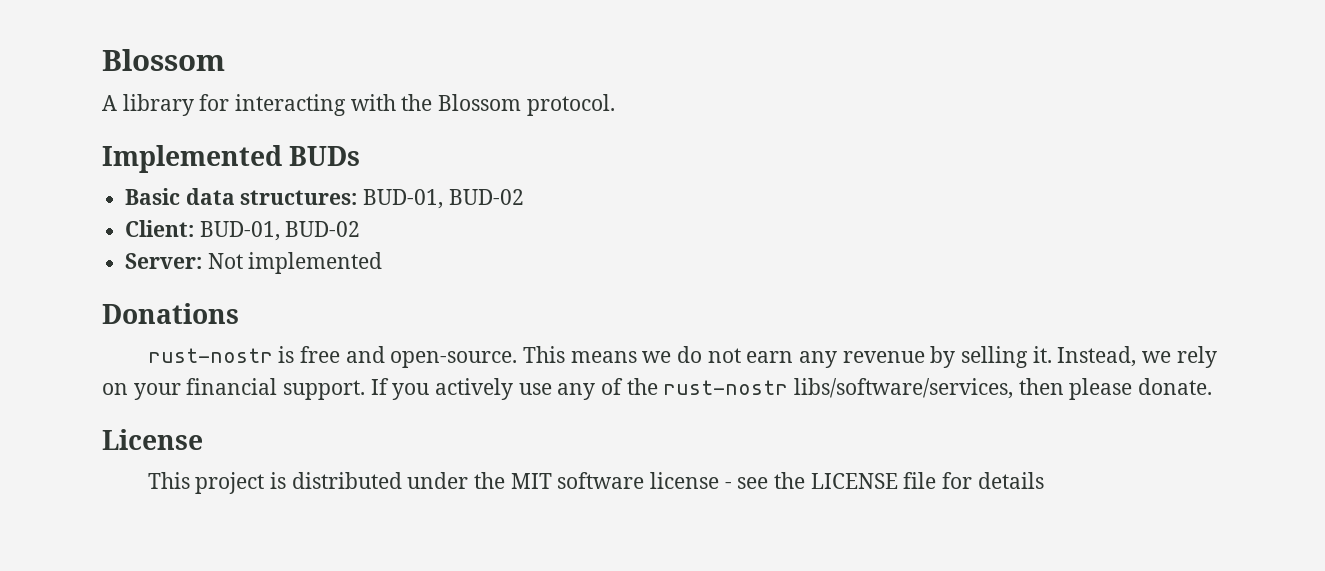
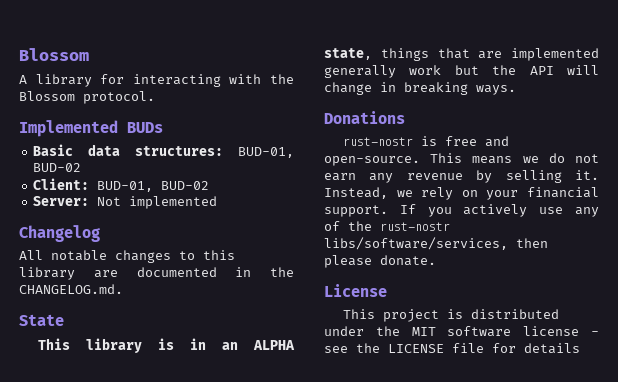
+ Changelog
+ All notable changes to this library are documented in the CHANGELOG.md.
+ State
+ This library is in an ALPHA state, things that are implemented generally work but the API will change in breaking ways.

